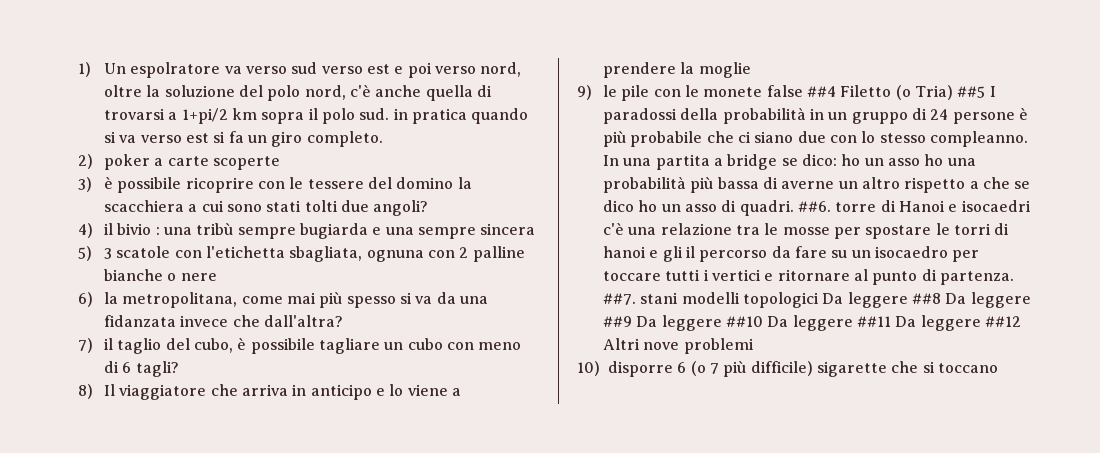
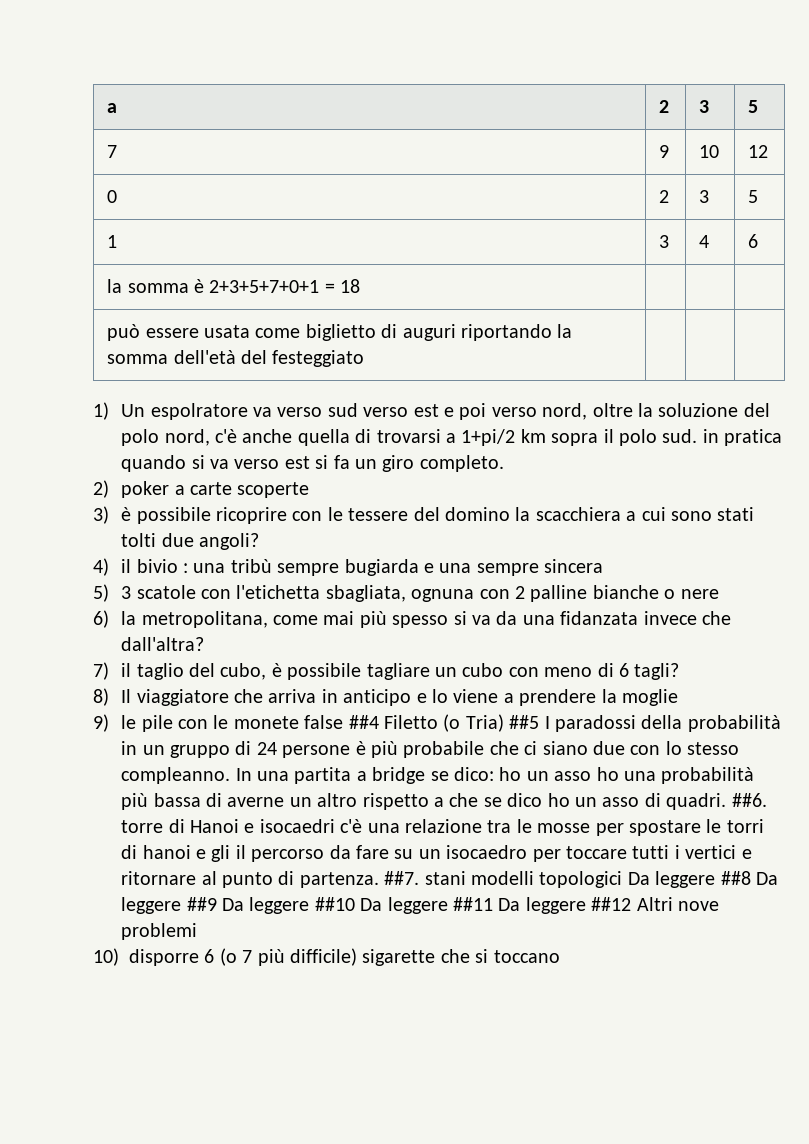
+ a | 2 | 3 | 5
+ 7 | 9 | 10 | 12
+ 0 | 2 | 3 | 5
+ 1 | 3 | 4 | 6
+ la somma è 2+3+5+7+0+1 = 18 | | |
+ può essere usata come biglietto di auguri riportando la somma dell'età del festeggiato | | |

